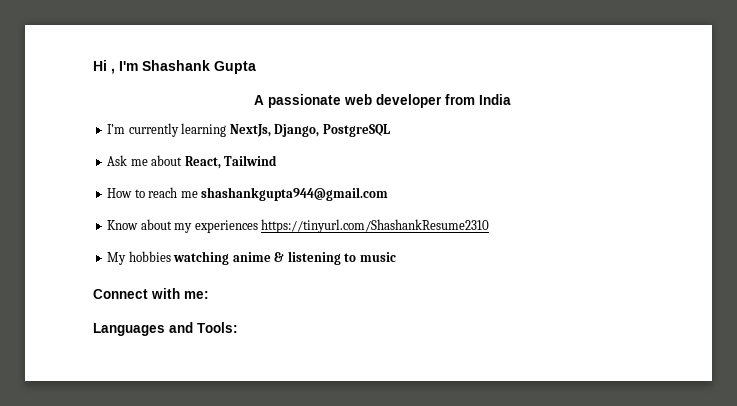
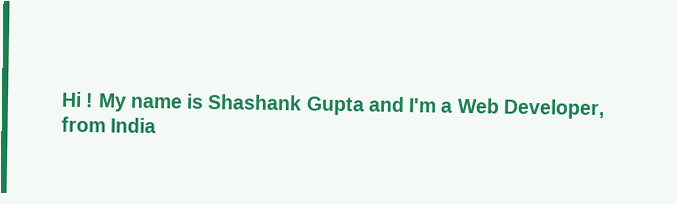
- Hi , I'm Shashank Gupta
- A passionate web developer from India
- I’m currently learning NextJs, Django, PostgreSQL
- Ask me about React, Tailwind
- How to reach me shashankgupta944@gmail.com
- Know about my experiences https://tinyurl.com/ShashankResume2310
- My hobbies watching anime & listening to music
- Connect with me:
- Languages and Tools:
+ Hi ! My name is Shashank Gupta and I'm a Web Developer, from India

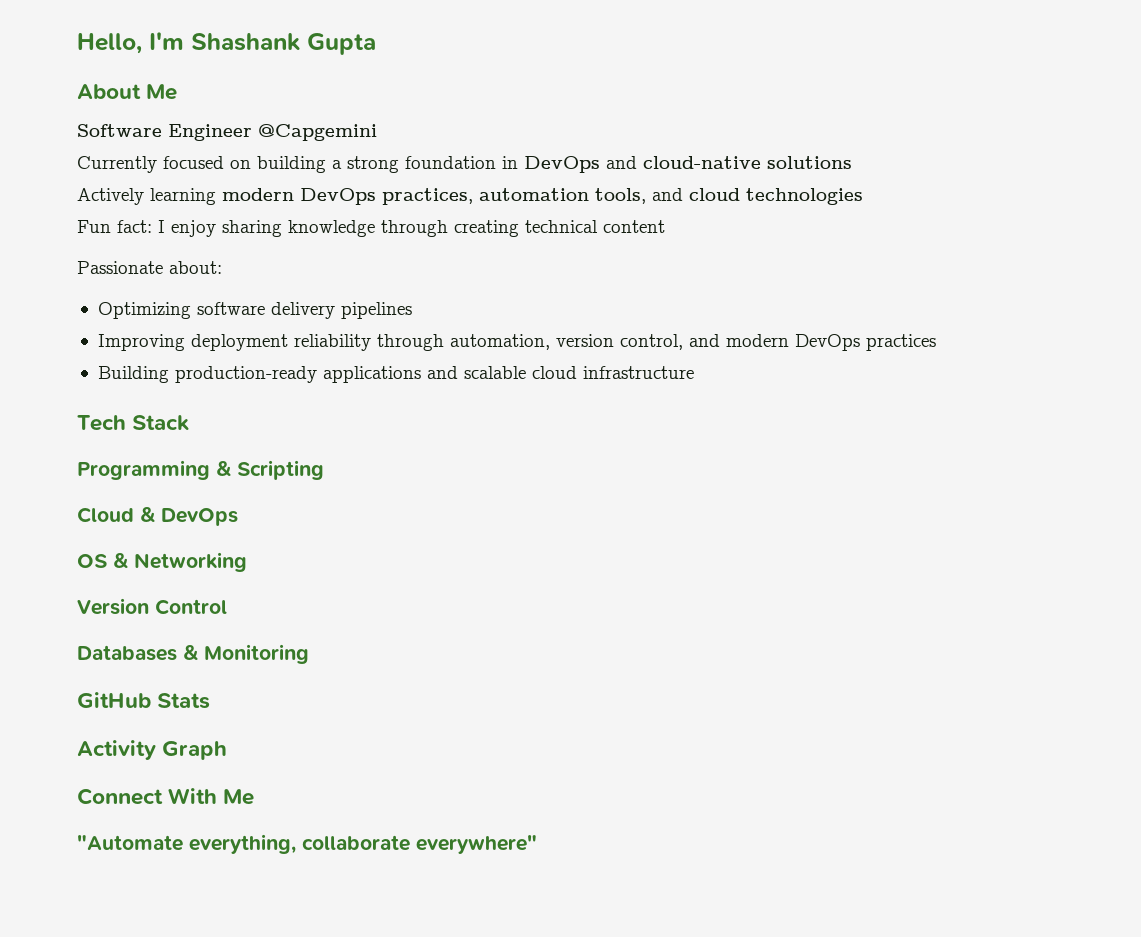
- Hi ! My name is Shashank Gupta and I'm a Web Developer, from India
+ Hello, I'm Shashank Gupta
+ About Me
+ Software Engineer @Capgemini
+ Currently focused on building a strong foundation in DevOps and cloud-native solutions
+ Actively learning modern DevOps practices, automation tools, and cloud technologies
+ Fun fact: I enjoy sharing knowledge through creating technical content
+ Passionate about:
+ Optimizing software delivery pipelines
+ Improving deployment reliability through automation, version control, and modern DevOps practices
+ Building production-ready applications and scalable cloud infrastructure
+ Tech Stack
+ Programming & Scripting
+ Cloud & DevOps
+ OS & Networking
+ Version Control
+ Databases & Monitoring
+ GitHub Stats
+ Activity Graph
+ Connect With Me
+ "Automate everything, collaborate everywhere"

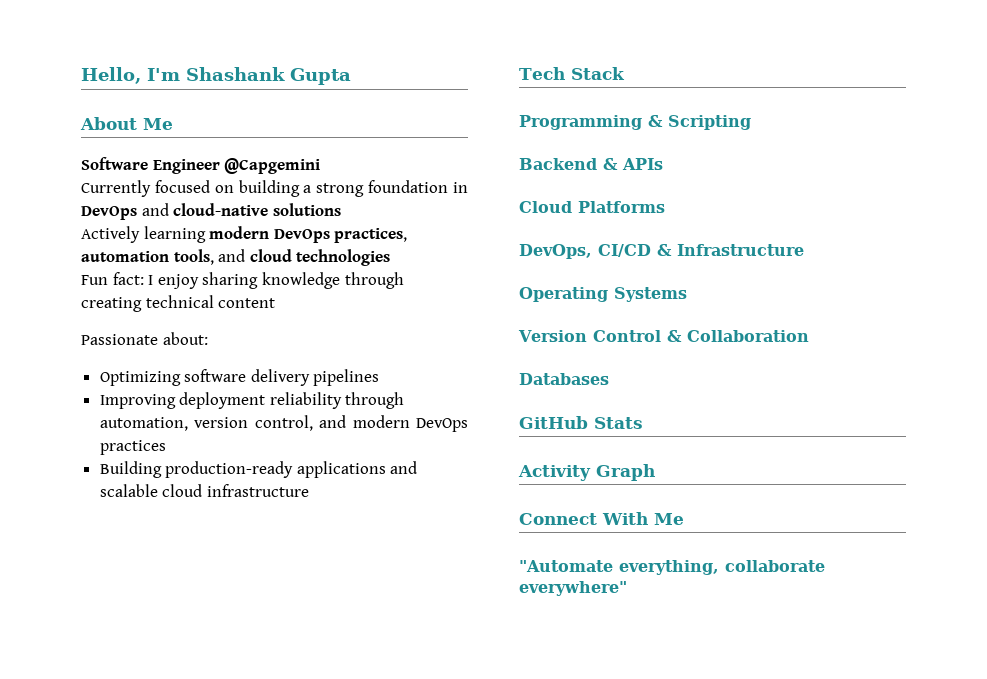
- Cloud & DevOps
- OS & Networking
+ Backend & APIs
+ Cloud Platforms
+ DevOps, CI/CD & Infrastructure
+ Operating Systems
- Version Control
+ Version Control & Collaboration
- Databases & Monitoring
+ Databases

